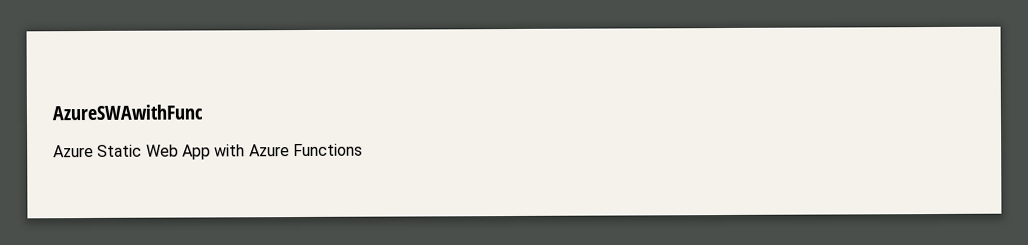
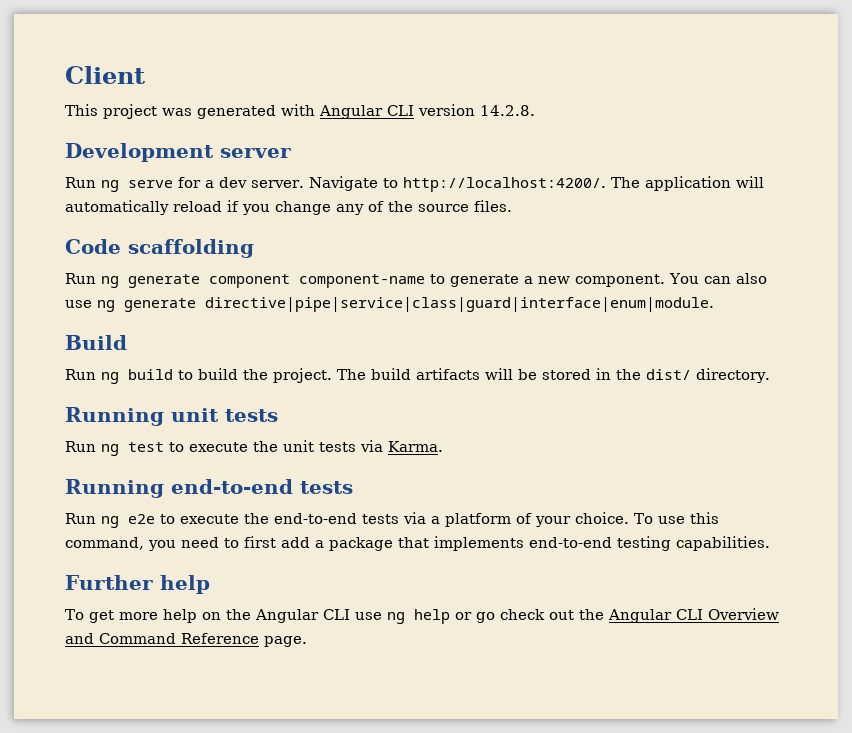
- AzureSWAwithFunc
- Azure Static Web App with Azure Functions
+ Client
+ This project was generated with Angular CLI version 14.2.8.
+ Development server
+ Run ng serve for a dev server. Navigate to http://localhost:4200/. The application will automatically reload if you change any of the source files.
+ Code scaffolding
+ Run ng generate component component-name to generate a new component. You can also use ng generate directive|pipe|service|class|guard|interface|enum|module.
+ Build
+ Run ng build to build the project. The build artifacts will be stored in the dist/ directory.
+ Running unit tests
+ Run ng test to execute the unit tests via Karma.
+ Running end-to-end tests
+ Run ng e2e to execute the end-to-end tests via a platform of your choice. To use this command, you need to first add a package that implements end-to-end testing capabilities.
+ Further help
+ To get more help on the Angular CLI use ng help or go check out the Angular CLI Overview and Command Reference page.

